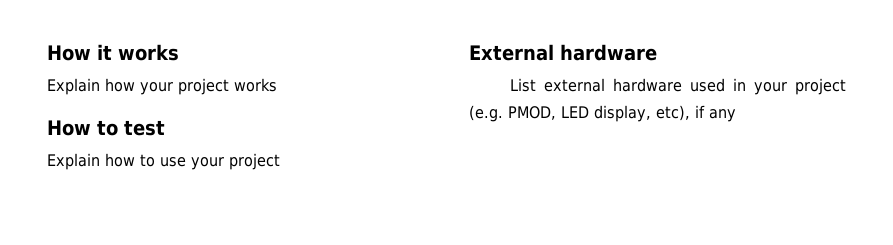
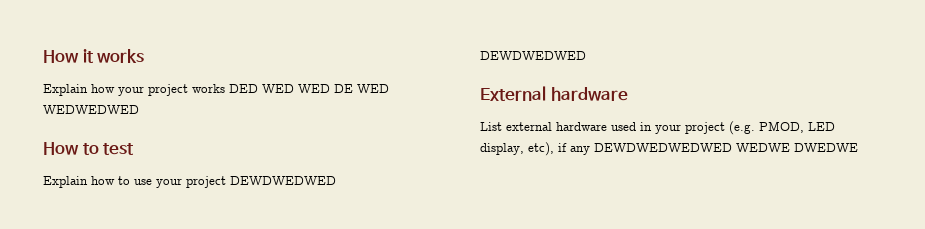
- Explain how your project works
+ Explain how your project works DED WED WED DE WED WEDWEDWED
- Explain how to use your project
+ Explain how to use your project DEWDWEDWED DEWDWEDWED
- List external hardware used in your project (e.g. PMOD, LED display, etc), if any
+ List external hardware used in your project (e.g. PMOD, LED display, etc), if any DEWDWEDWEDWED WEDWE DWEDWE

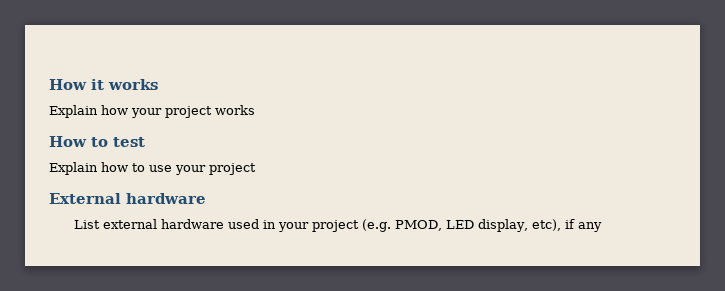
- Explain how your project works DED WED WED DE WED WEDWEDWED
+ Explain how your project works
- Explain how to use your project DEWDWEDWED DEWDWEDWED
+ Explain how to use your project
- List external hardware used in your project (e.g. PMOD, LED display, etc), if any DEWDWEDWEDWED WEDWE DWEDWE
+ List external hardware used in your project (e.g. PMOD, LED display, etc), if any

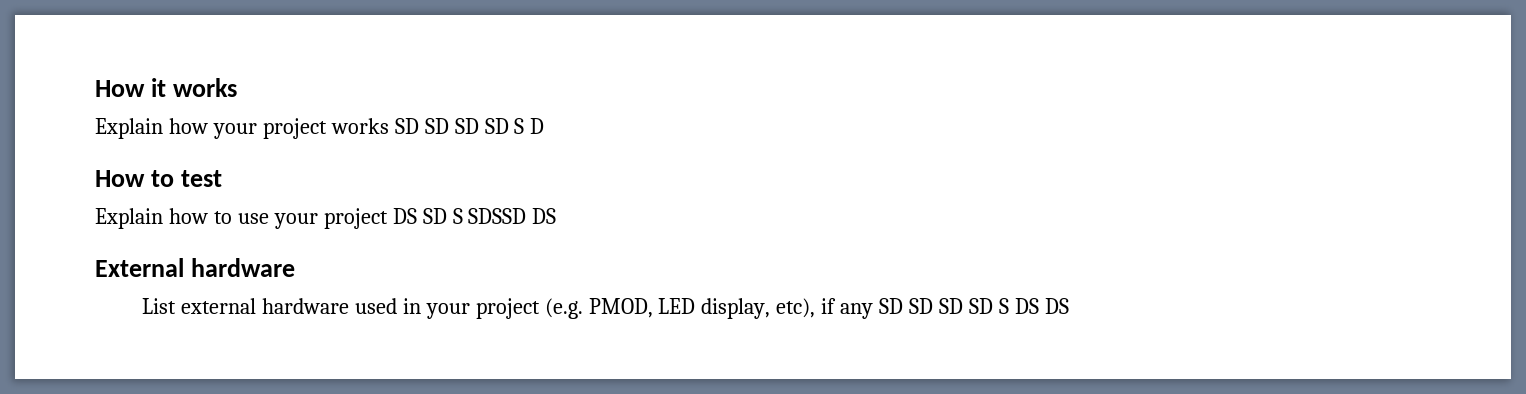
- Explain how your project works
+ Explain how your project works SD SD SD SD S D
- Explain how to use your project
+ Explain how to use your project DS SD S SDSSD DS
- List external hardware used in your project (e.g. PMOD, LED display, etc), if any
+ List external hardware used in your project (e.g. PMOD, LED display, etc), if any SD SD SD SD S DS DS

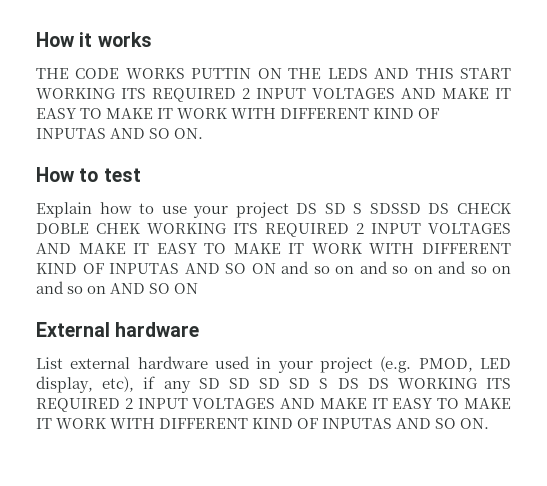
- Explain how your project works SD SD SD SD S D
+ THE CODE WORKS PUTTIN ON THE LEDS AND THIS START WORKING ITS REQUIRED 2 INPUT VOLTAGES AND MAKE IT EASY TO MAKE IT WORK WITH DIFFERENT KIND OF INPUTAS AND SO ON.
- Explain how to use your project DS SD S SDSSD DS
+ Explain how to use your project DS SD S SDSSD DS CHECK DOBLE CHEK WORKING ITS REQUIRED 2 INPUT VOLTAGES AND MAKE IT EASY TO MAKE IT WORK WITH DIFFERENT KIND OF INPUTAS AND SO ON and so on and so on and so on and so on AND SO ON
- List external hardware used in your project (e.g. PMOD, LED display, etc), if any SD SD SD SD S DS DS
+ List external hardware used in your project (e.g. PMOD, LED display, etc), if any SD SD SD SD S DS DS WORKING ITS REQUIRED 2 INPUT VOLTAGES AND MAKE IT EASY TO MAKE IT WORK WITH DIFFERENT KIND OF INPUTAS AND SO ON.

